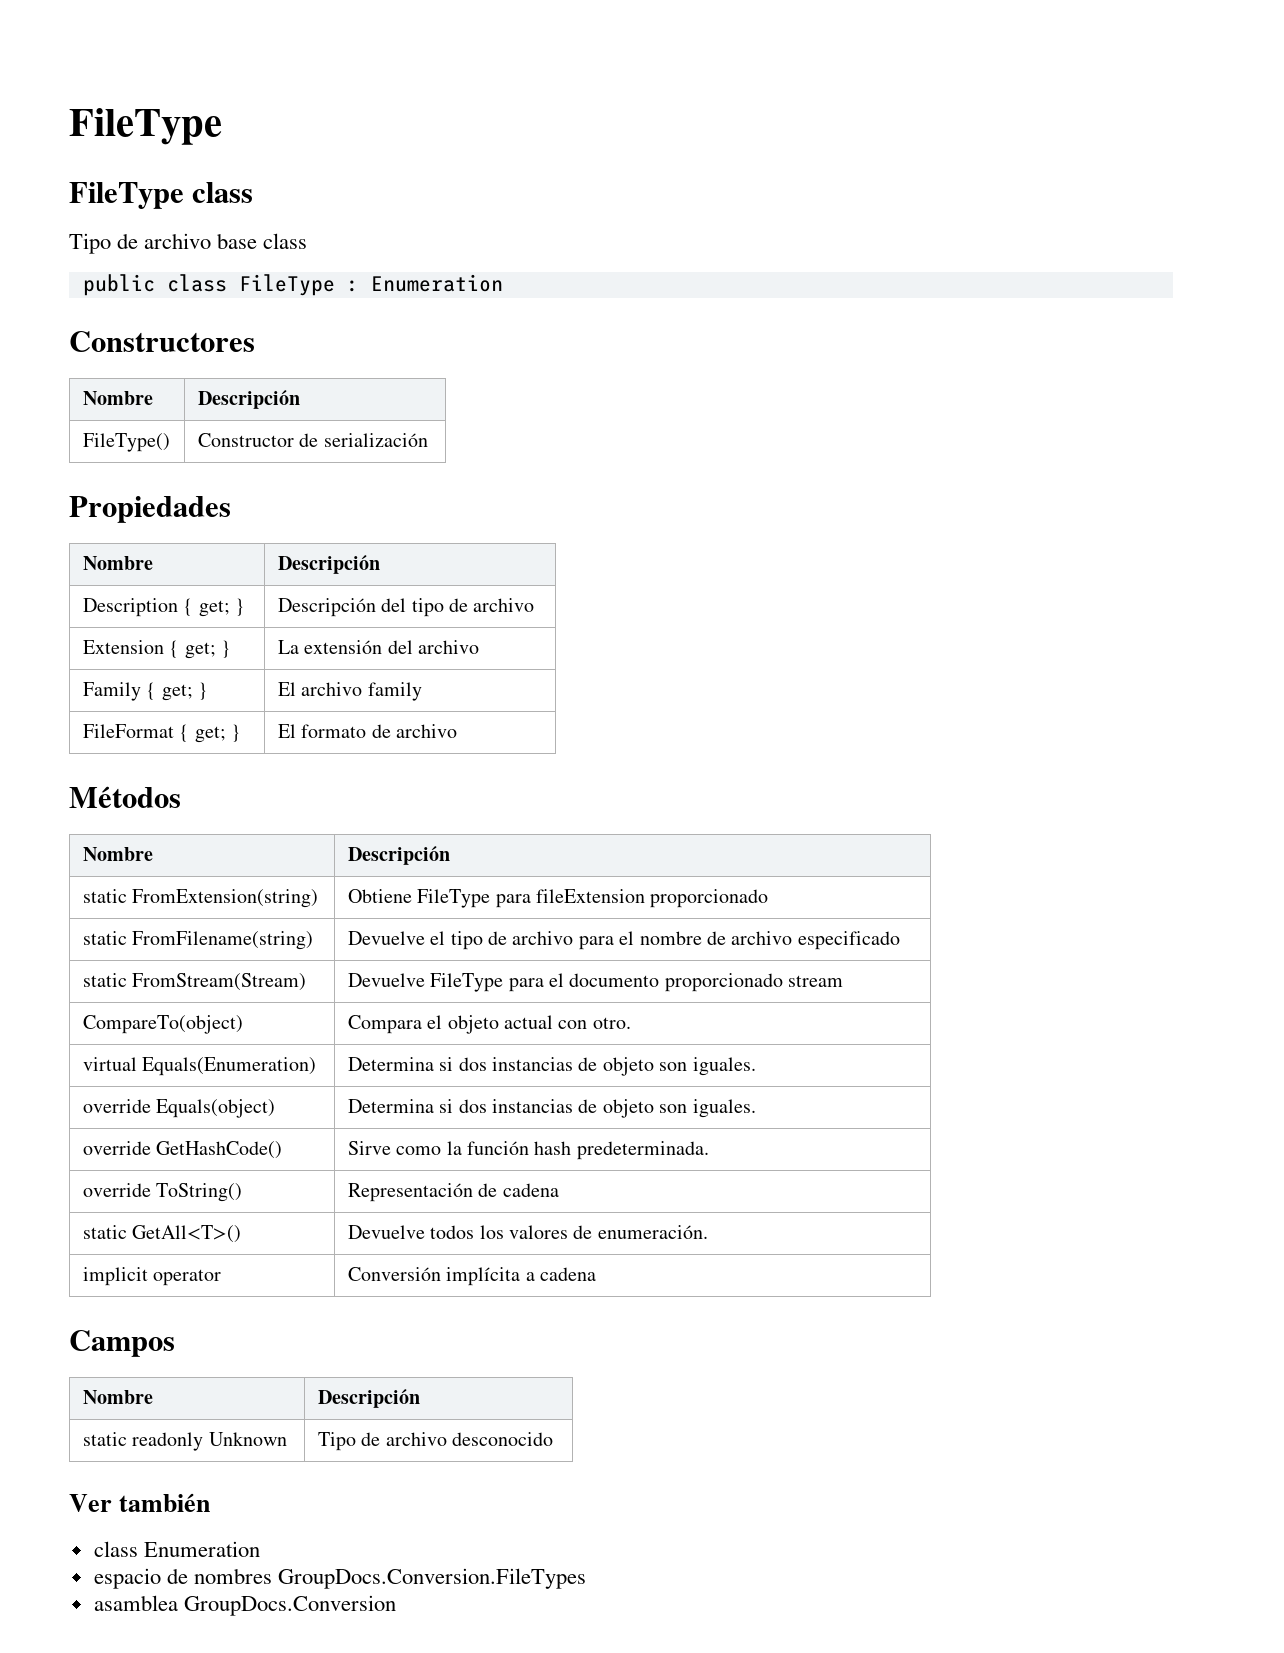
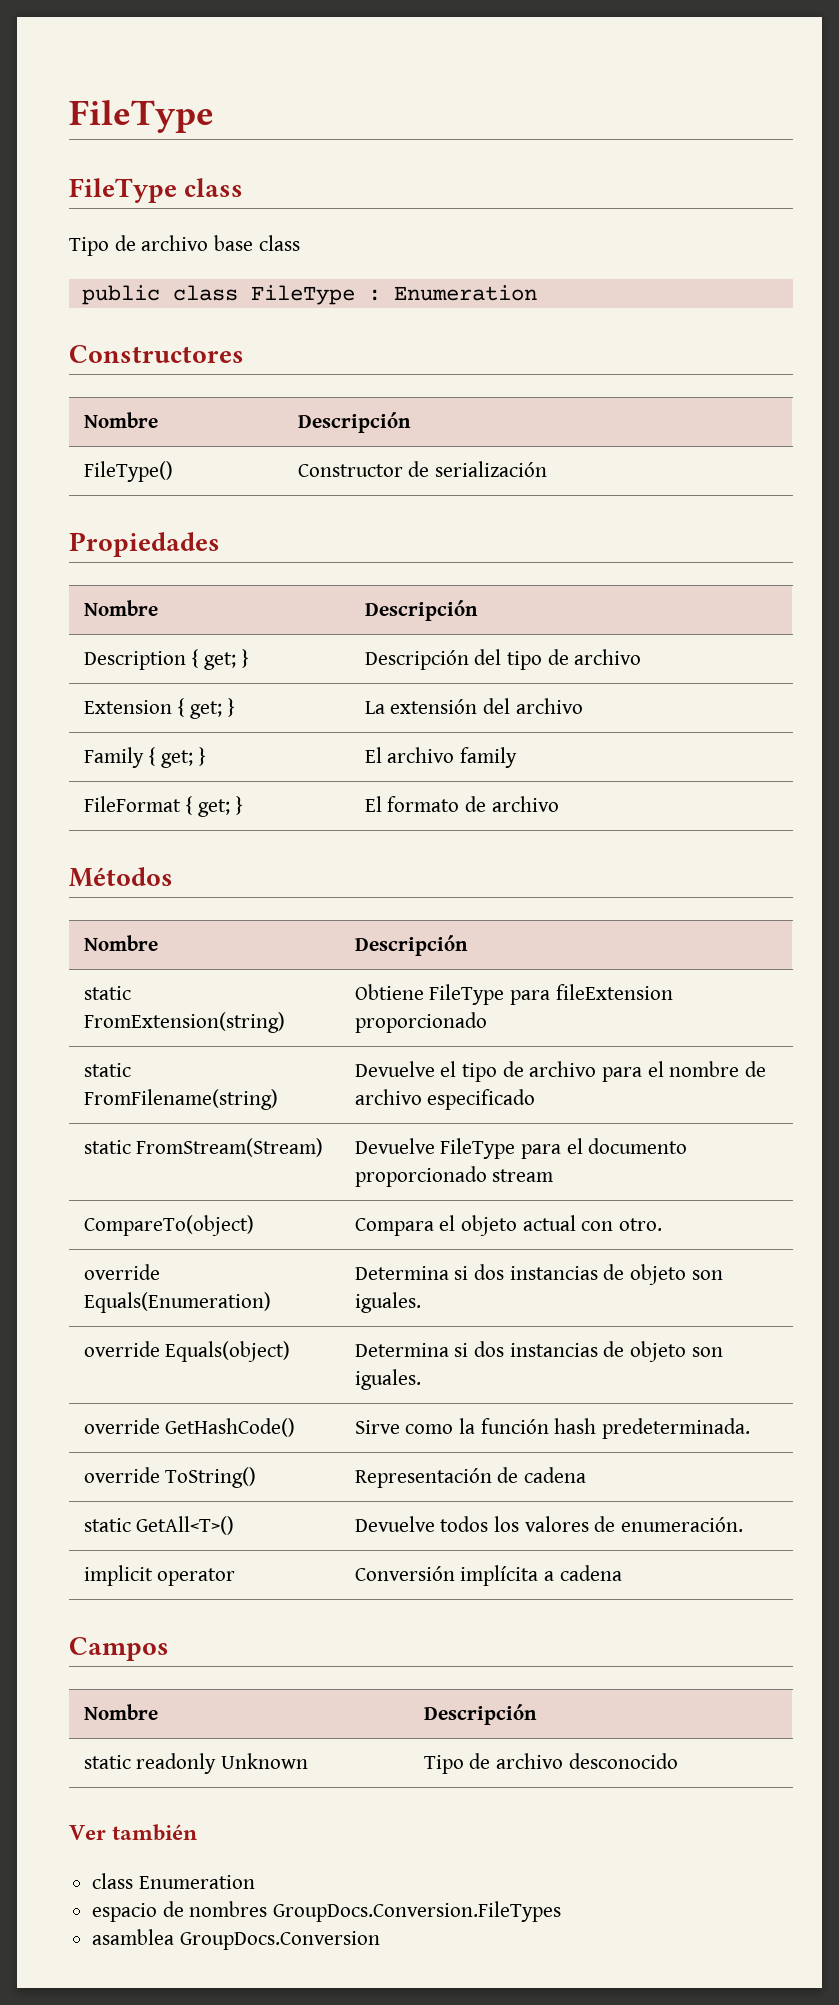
- virtual Equals(Enumeration) | Determina si dos instancias de objeto son iguales.
+ override Equals(Enumeration) | Determina si dos instancias de objeto son iguales.

